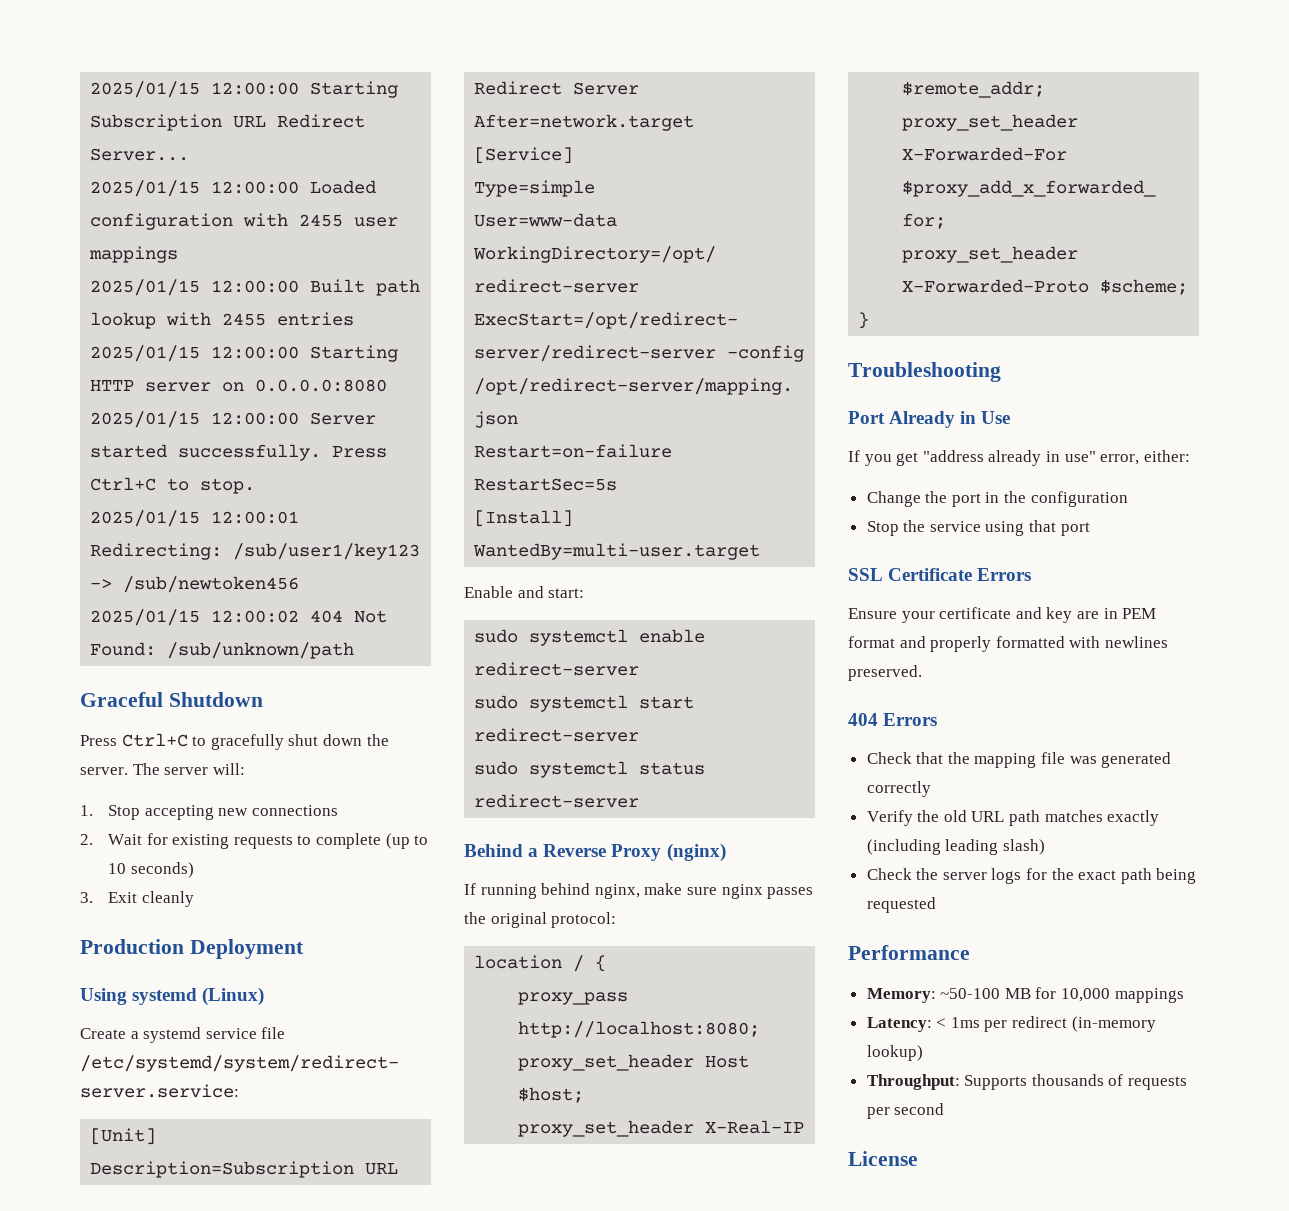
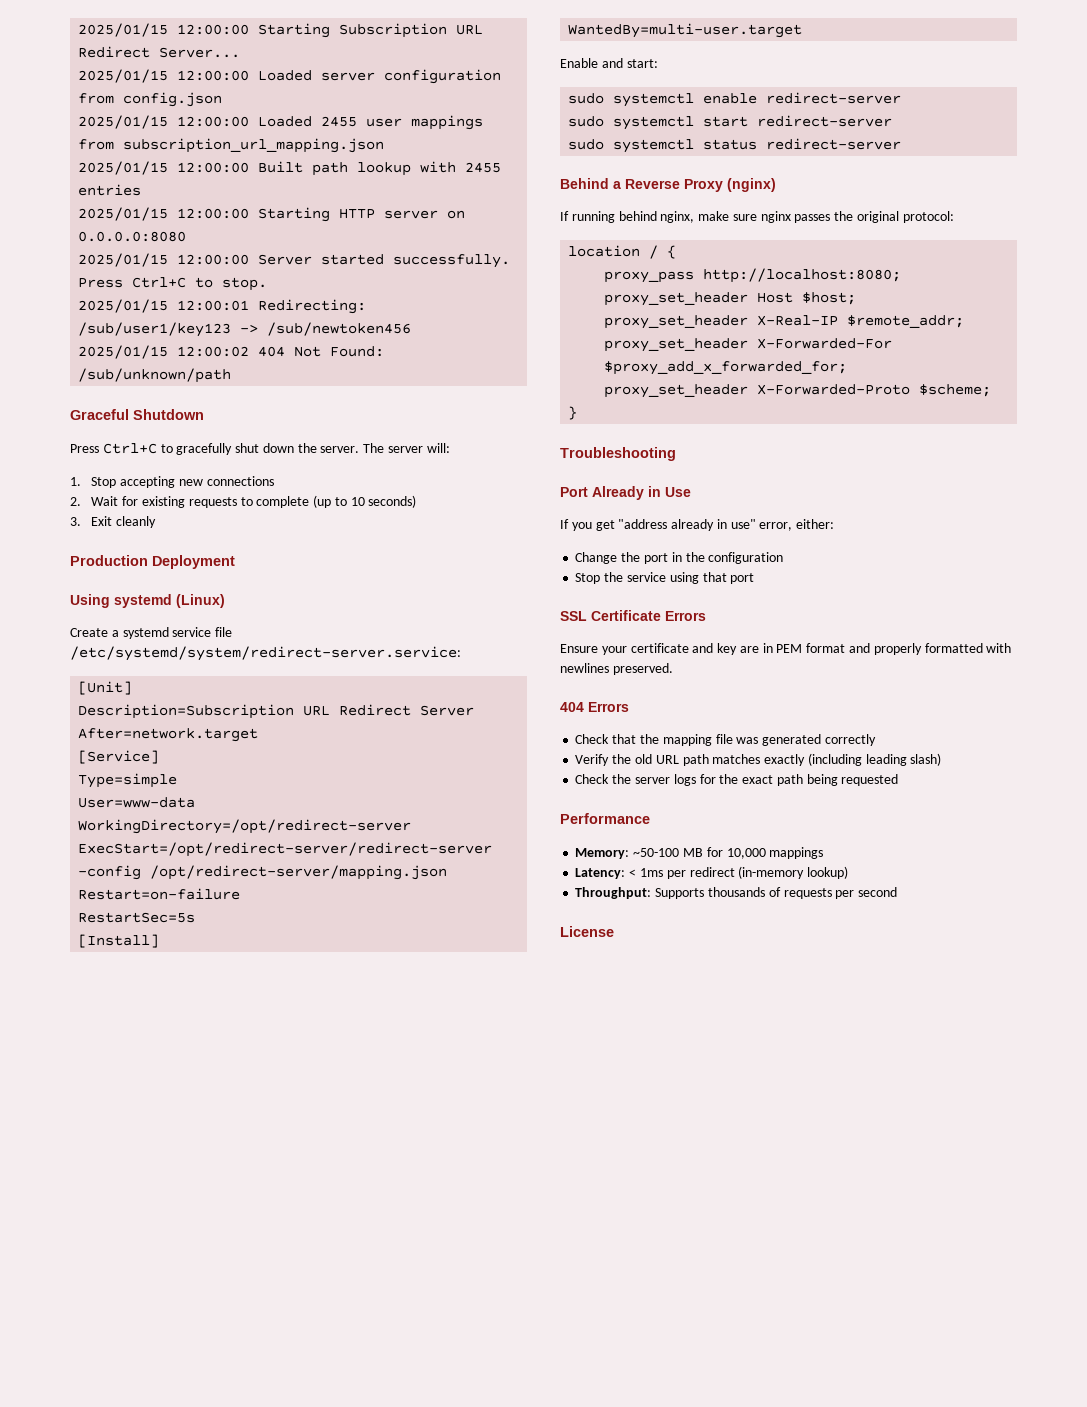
- 2025/01/15 12:00:00 Loaded configuration with 2455 user mappings
+ 2025/01/15 12:00:00 Loaded server configuration from config.json
+ 2025/01/15 12:00:00 Loaded 2455 user mappings from subscription_url_mapping.json

